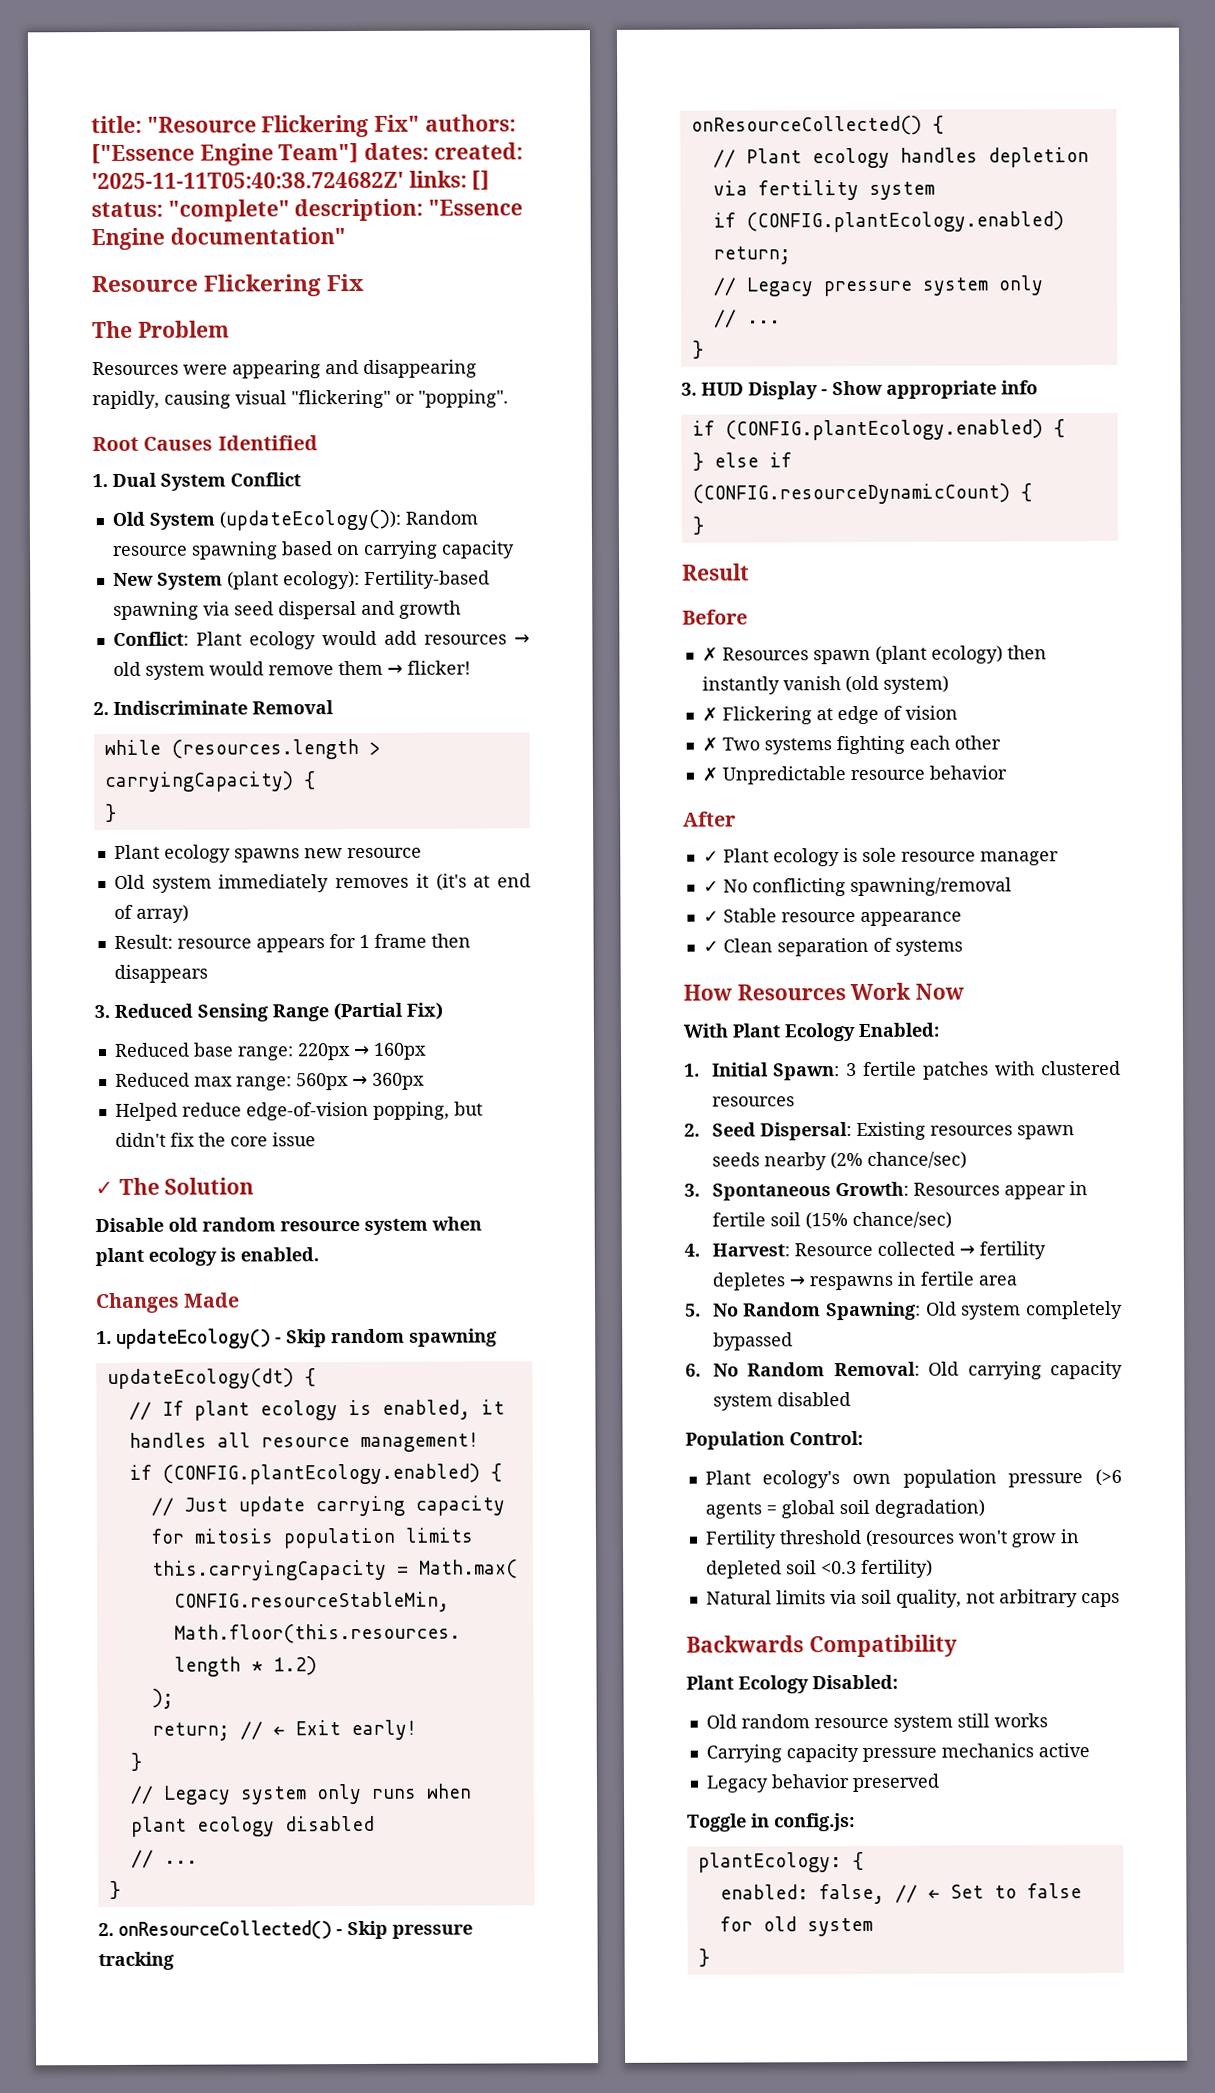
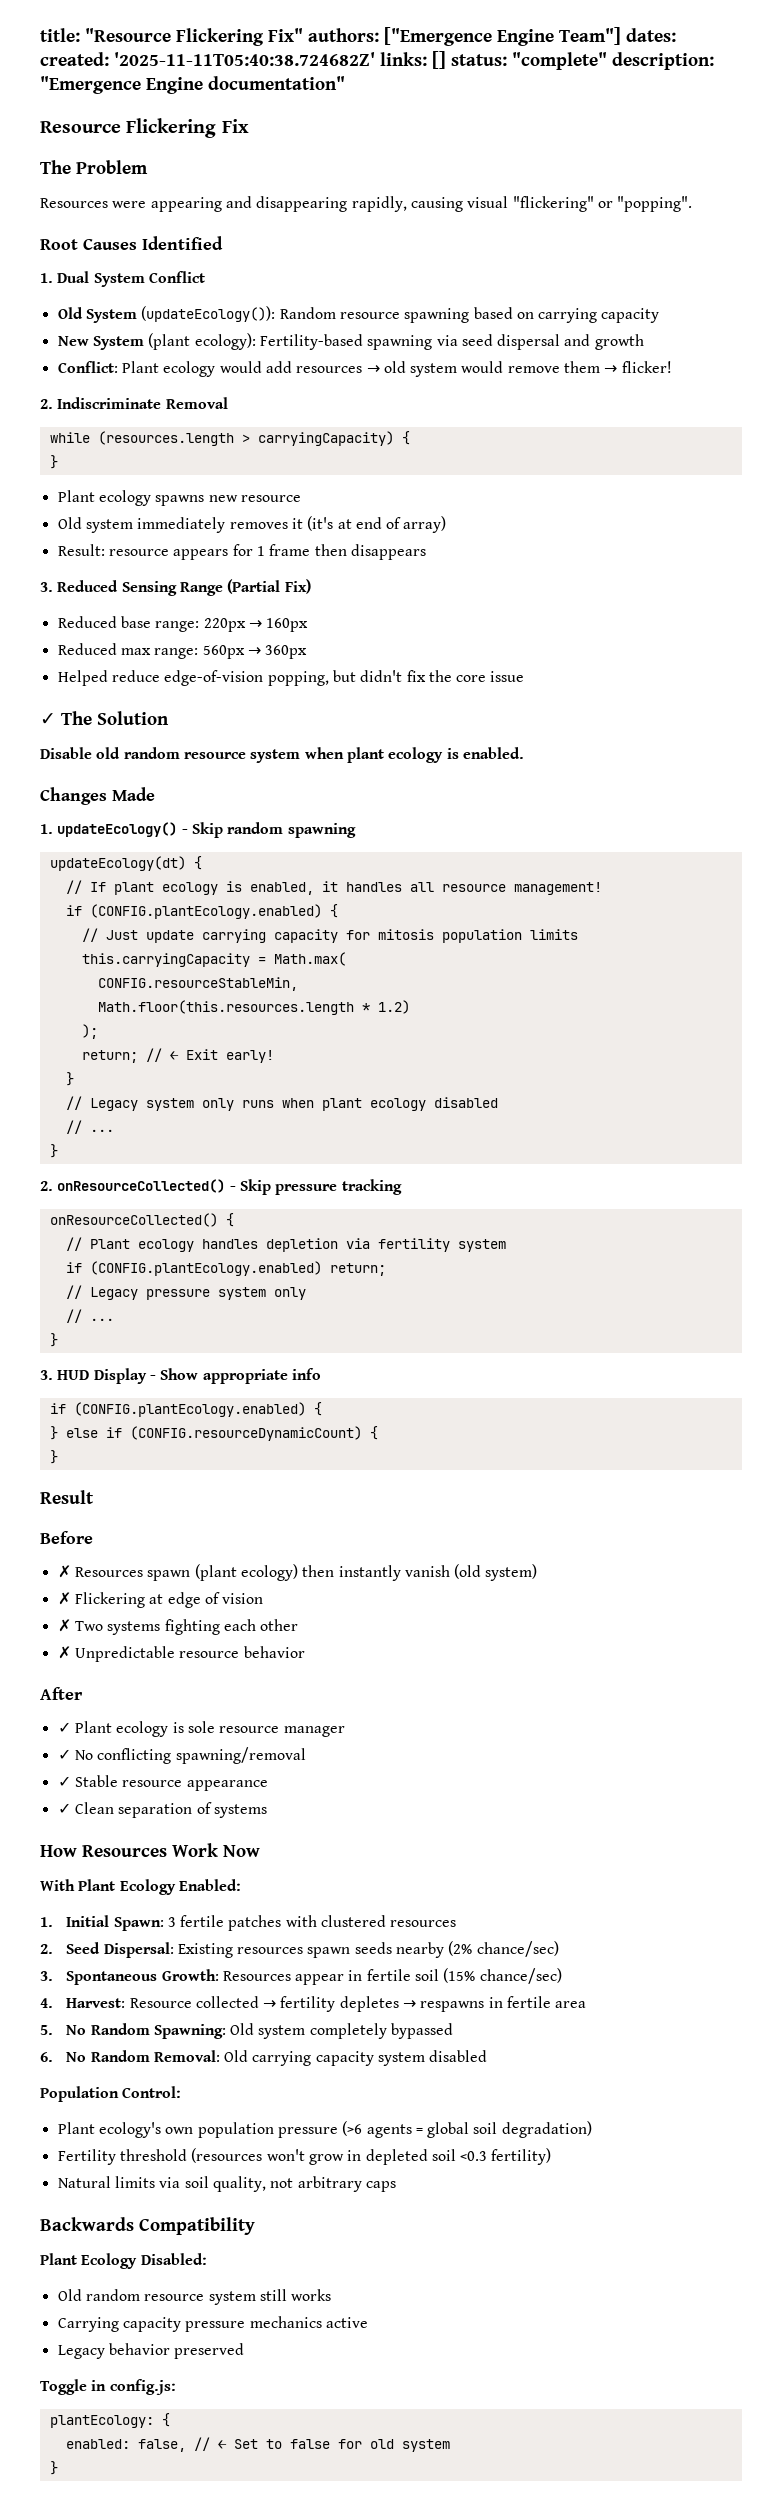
- title: "Resource Flickering Fix" authors: ["Essence Engine Team"] dates: created: '2025-11-11T05:40:38.724682Z' links: [] status: "complete" description: "Essence Engine documentation"
+ title: "Resource Flickering Fix" authors: ["Emergence Engine Team"] dates: created: '2025-11-11T05:40:38.724682Z' links: [] status: "complete" description: "Emergence Engine documentation"

